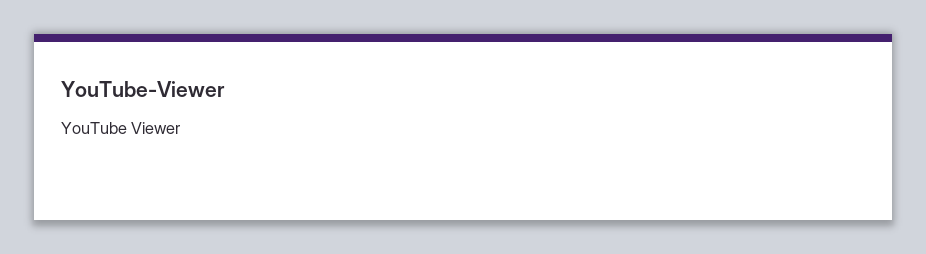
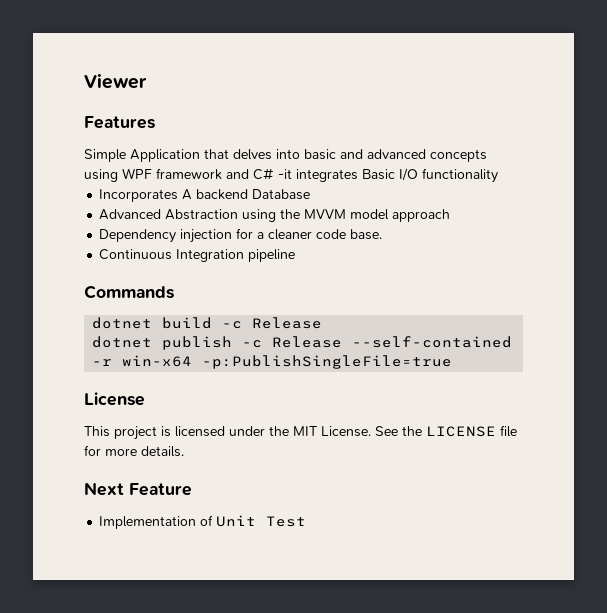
- YouTube-Viewer
- YouTube Viewer
+ Viewer
+ Features
+ Simple Application that delves into basic and advanced concepts using WPF framework and C# -it integrates Basic I/O functionality
+ Incorporates A backend Database
+ Advanced Abstraction using the MVVM model approach
+ Dependency injection for a cleaner code base.
+ Continuous Integration pipeline
+ Commands
+ dotnet build -c Release
+ dotnet publish -c Release --self-contained -r win-x64 -p:PublishSingleFile=true
+ License
+ This project is licensed under the MIT License. See the LICENSE file for more details.
+ Next Feature
+ Implementation of Unit Test

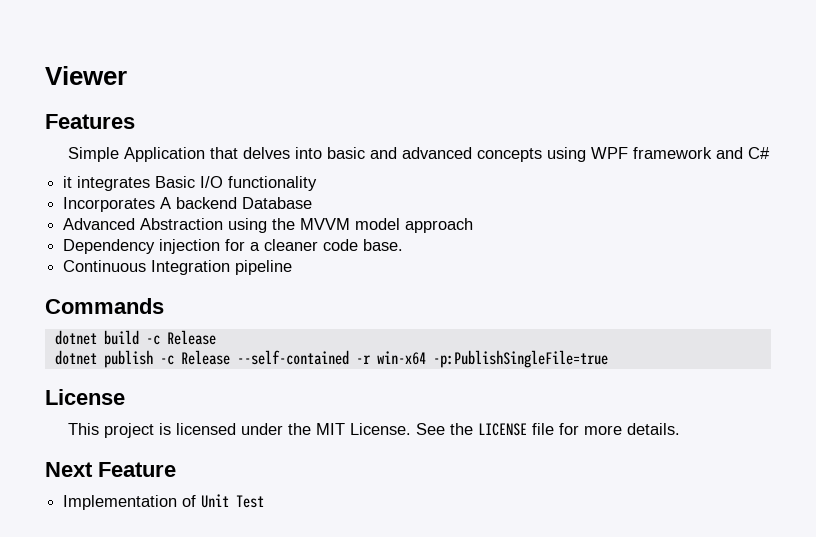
- Simple Application that delves into basic and advanced concepts using WPF framework and C# -it integrates Basic I/O functionality
+ Simple Application that delves into basic and advanced concepts using WPF framework and C#
+ it integrates Basic I/O functionality

